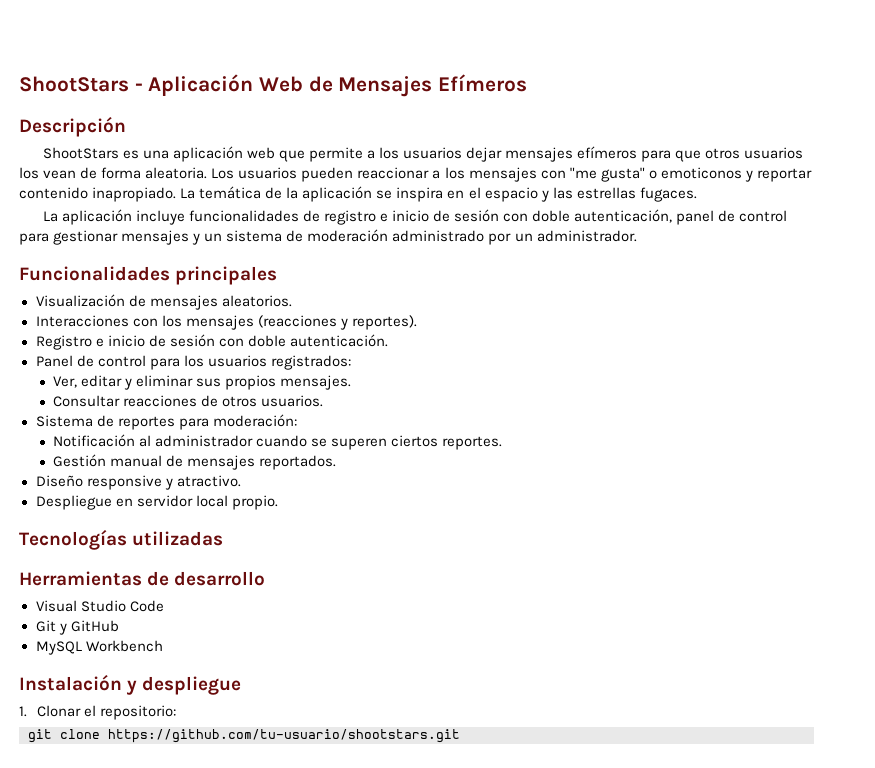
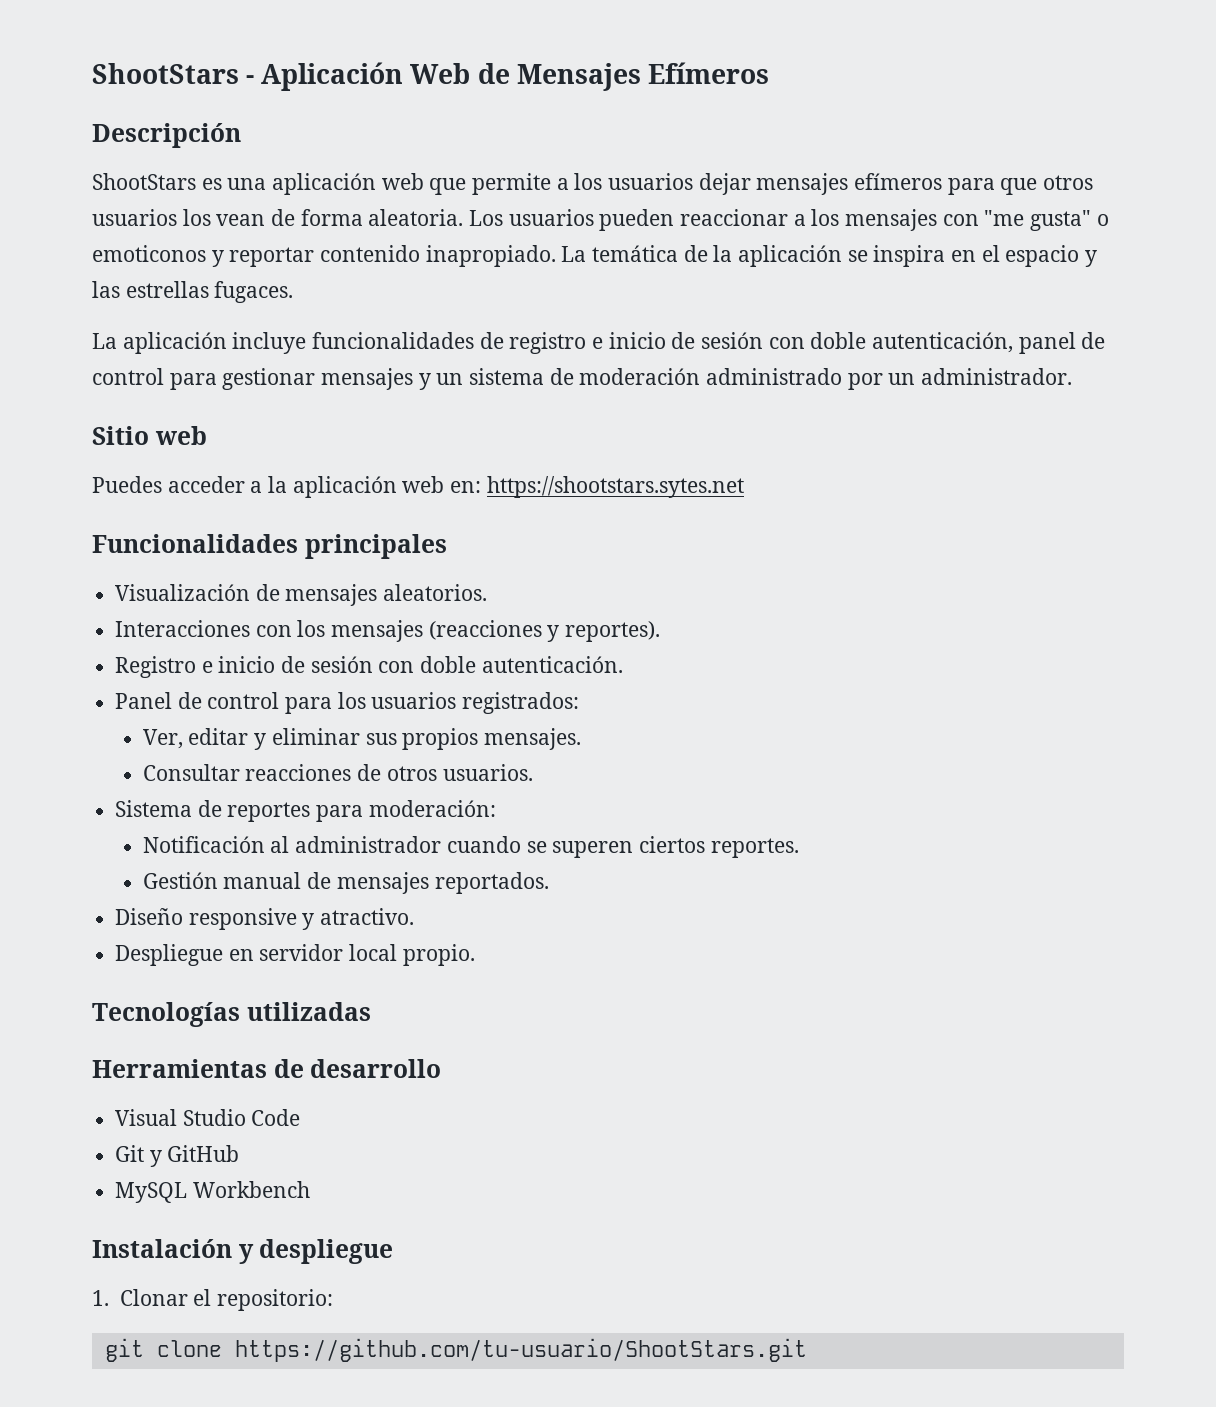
+ Sitio web
+ Puedes acceder a la aplicación web en: https://shootstars.sytes.net
- git clone https://github.com/tu-usuario/shootstars.git
+ git clone https://github.com/tu-usuario/ShootStars.git

